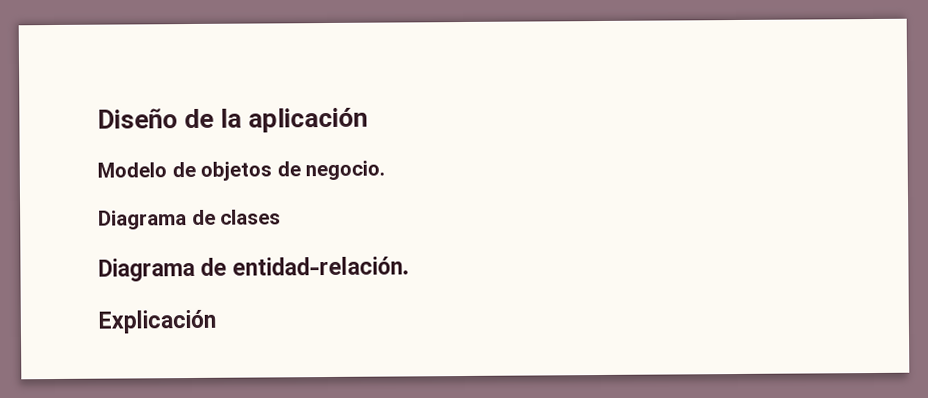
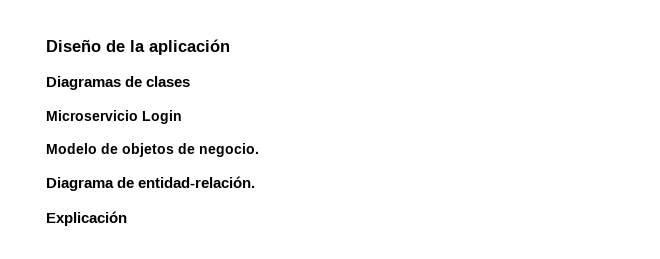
+ Diagramas de clases
+ Microservicio Login
- Diagrama de clases

